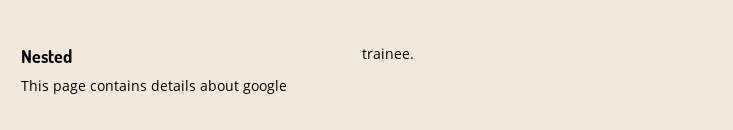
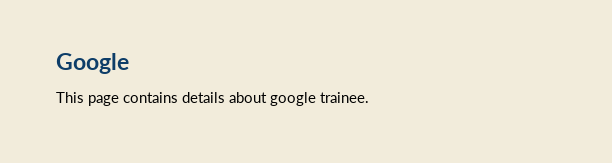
- Nested
+ Google

